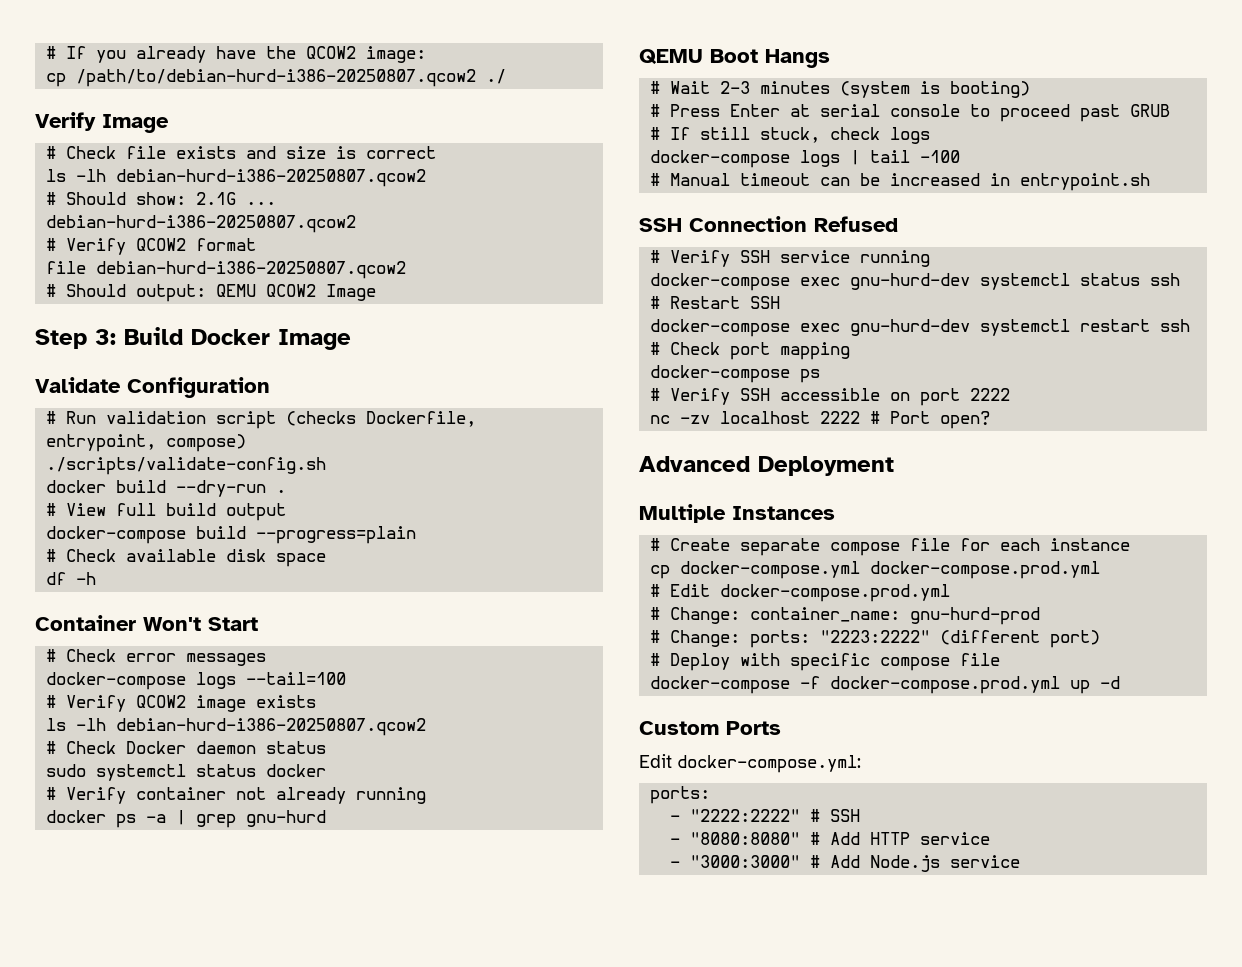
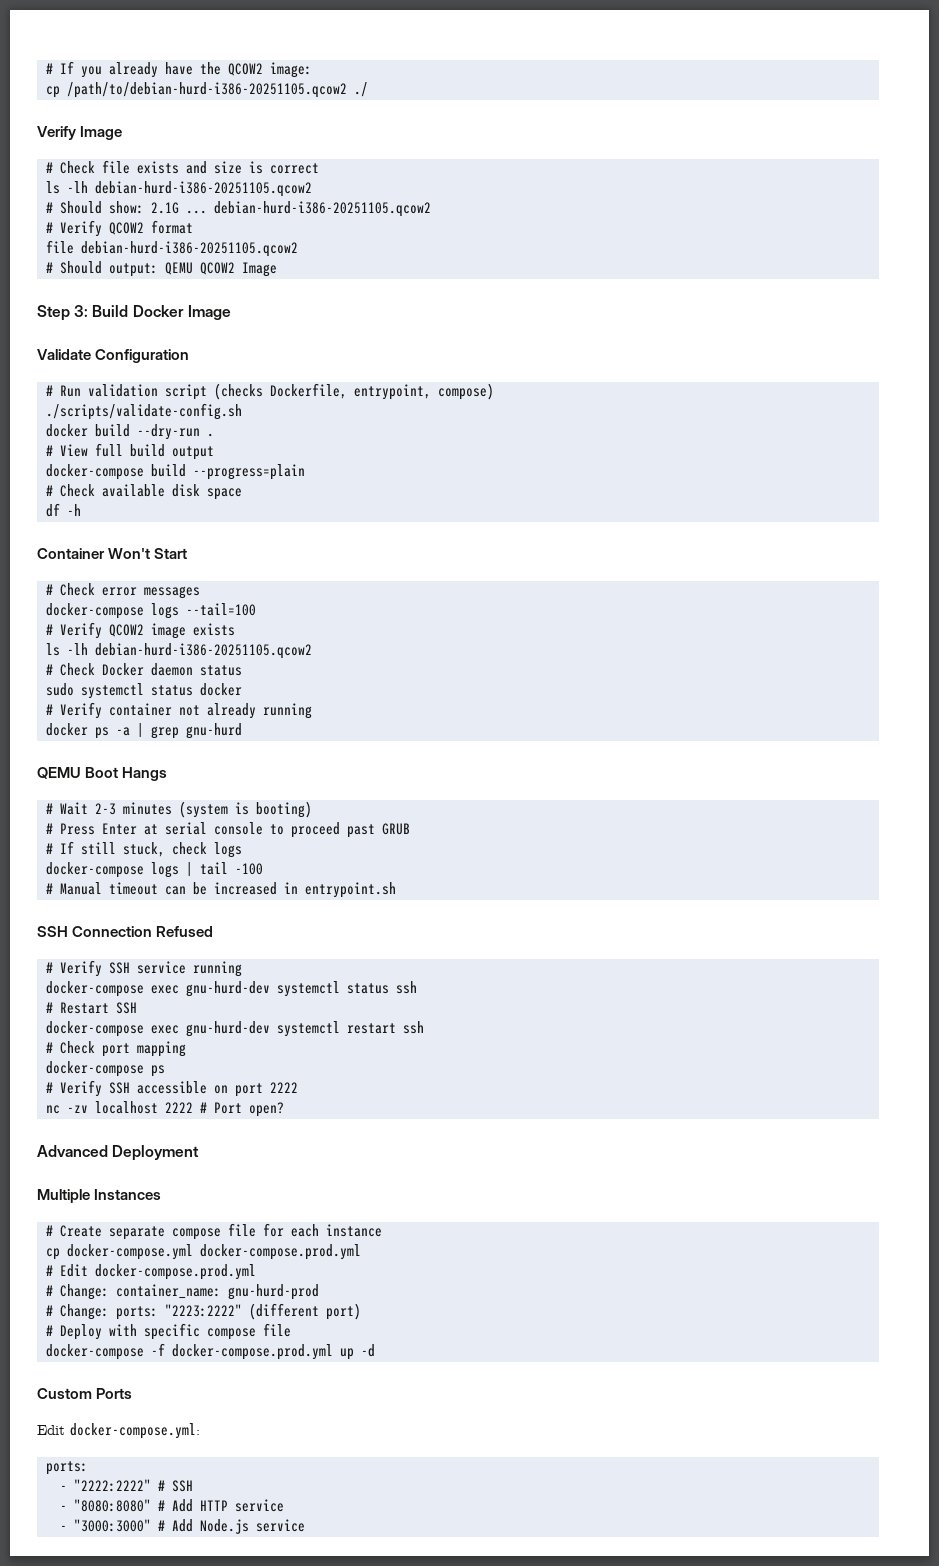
- cp /path/to/debian-hurd-i386-20250807.qcow2 ./
+ cp /path/to/debian-hurd-i386-20251105.qcow2 ./
  # Check file exists and size is correct
- ls -lh debian-hurd-i386-20250807.qcow2
+ ls -lh debian-hurd-i386-20251105.qcow2
- # Should show: 2.1G ... debian-hurd-i386-20250807.qcow2
+ # Should show: 2.1G ... debian-hurd-i386-20251105.qcow2
- file debian-hurd-i386-20250807.qcow2
+ file debian-hurd-i386-20251105.qcow2
  # Verify QCOW2 image exists
- ls -lh debian-hurd-i386-20250807.qcow2
+ ls -lh debian-hurd-i386-20251105.qcow2

